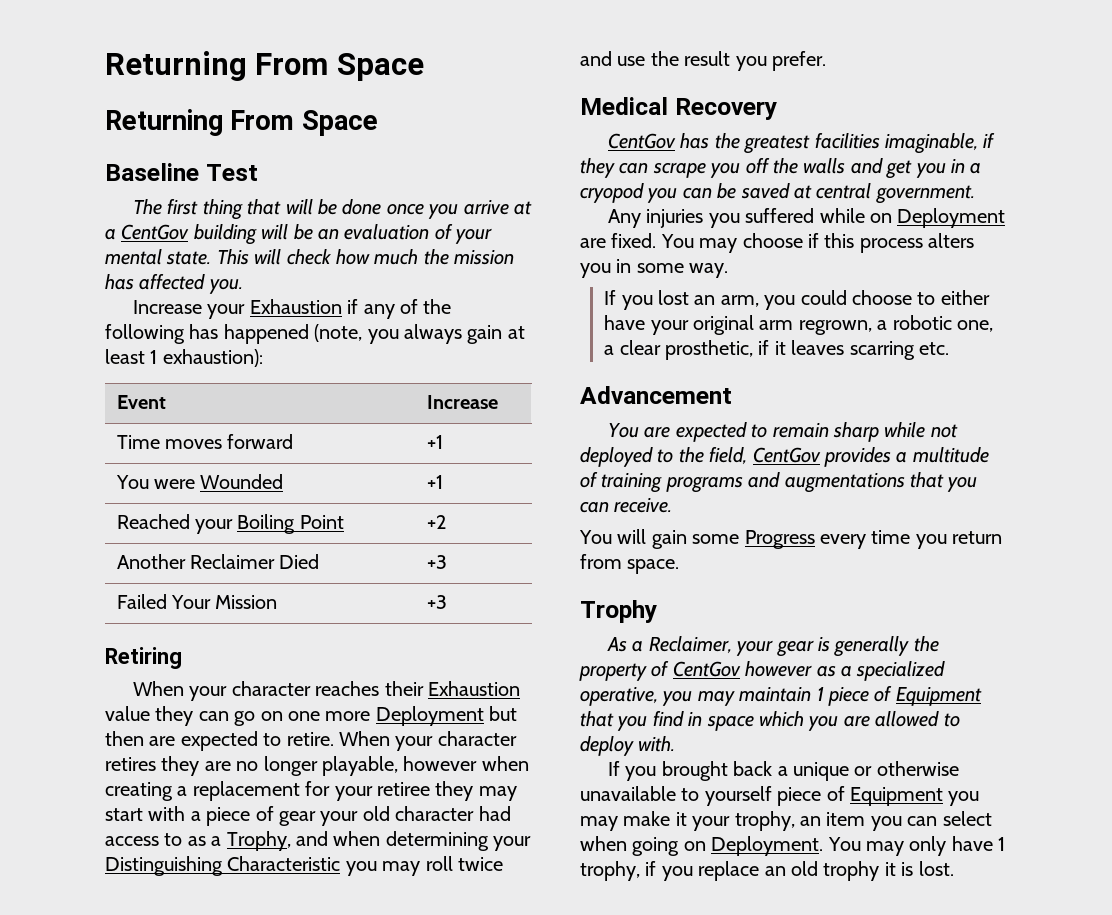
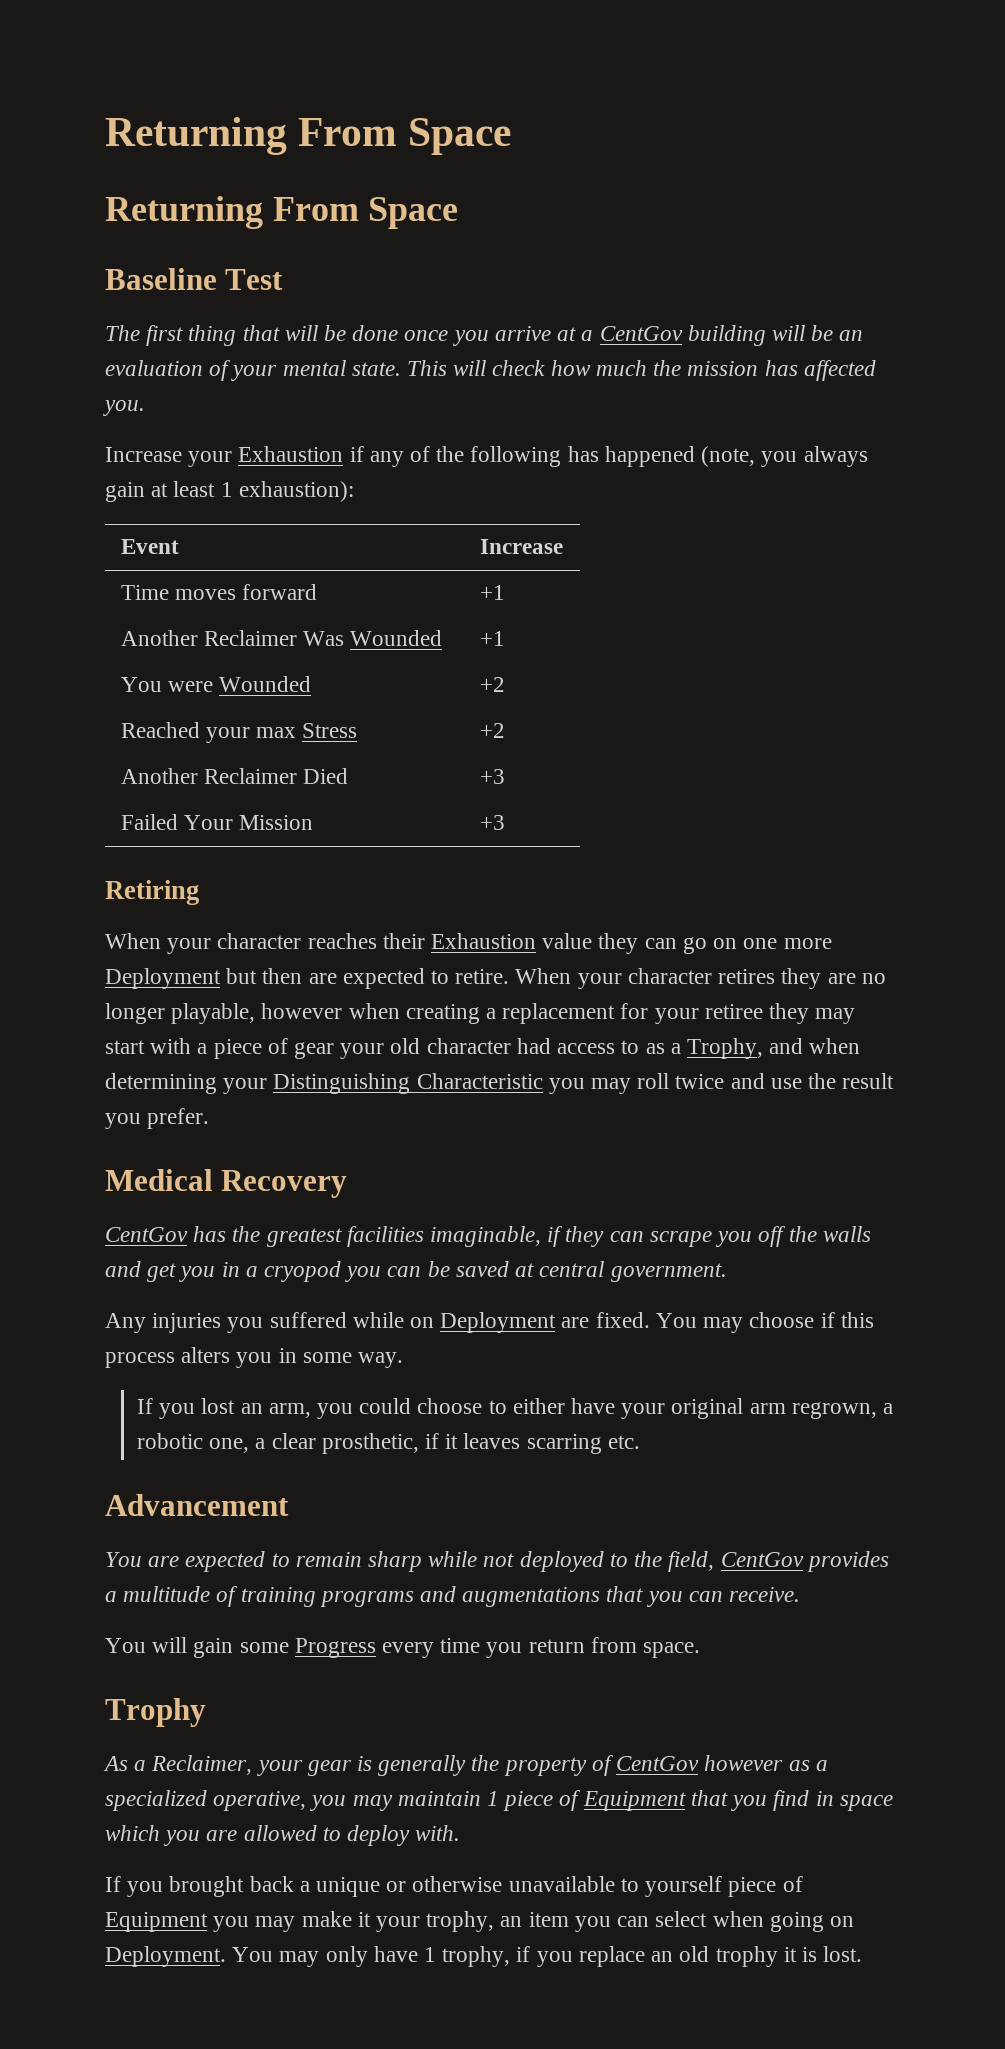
+ Another Reclaimer Was Wounded | +1
- You were Wounded | +1
+ You were Wounded | +2
- Reached your Boiling Point | +2
+ Reached your max Stress | +2

